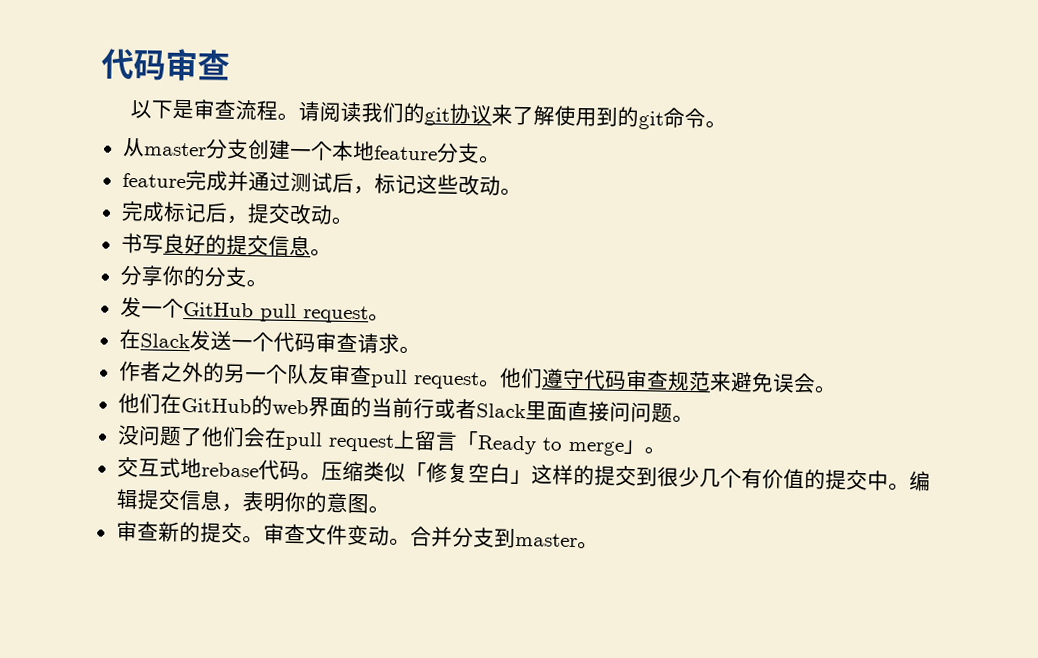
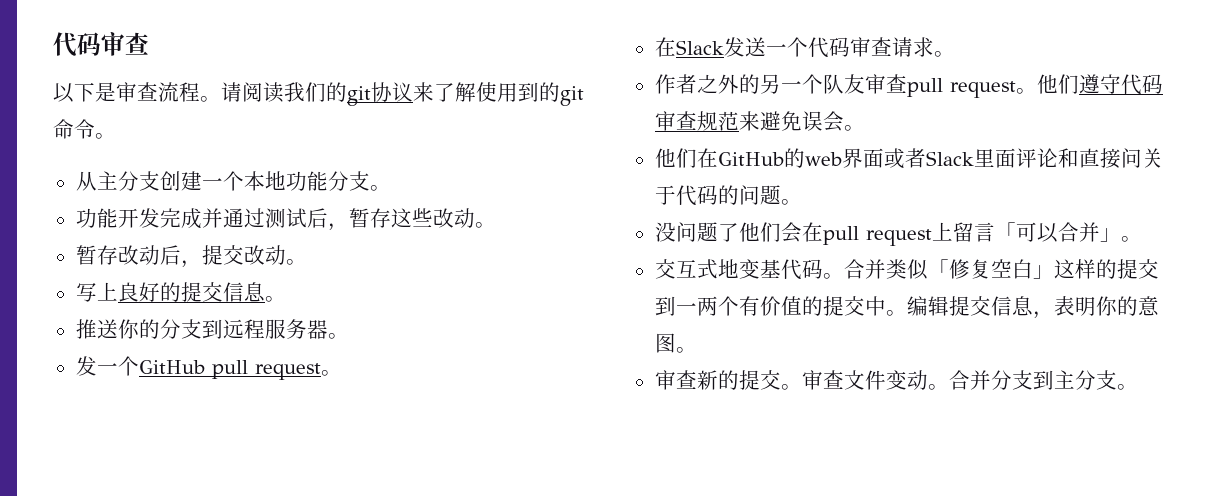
- 从master分支创建一个本地feature分支。
- feature完成并通过测试后，标记这些改动。
+ 从主分支创建一个本地功能分支。
+ 功能开发完成并通过测试后，暂存这些改动。
- 完成标记后，提交改动。
+ 暂存改动后，提交改动。
- 书写良好的提交信息。
+ 写上良好的提交信息。
- 分享你的分支。
+ 推送你的分支到远程服务器。
- 他们在GitHub的web界面的当前行或者Slack里面直接问问题。
+ 他们在GitHub的web界面或者Slack里面评论和直接问关于代码的问题。
- 没问题了他们会在pull request上留言「Ready to merge」。
+ 没问题了他们会在pull request上留言「可以合并」。
- 交互式地rebase代码。压缩类似「修复空白」这样的提交到很少几个有价值的提交中。
+ 交互式地变基代码。合并类似「修复空白」这样的提交到一两个有价值的提交中。
- 合并分支到master。
+ 合并分支到主分支。

